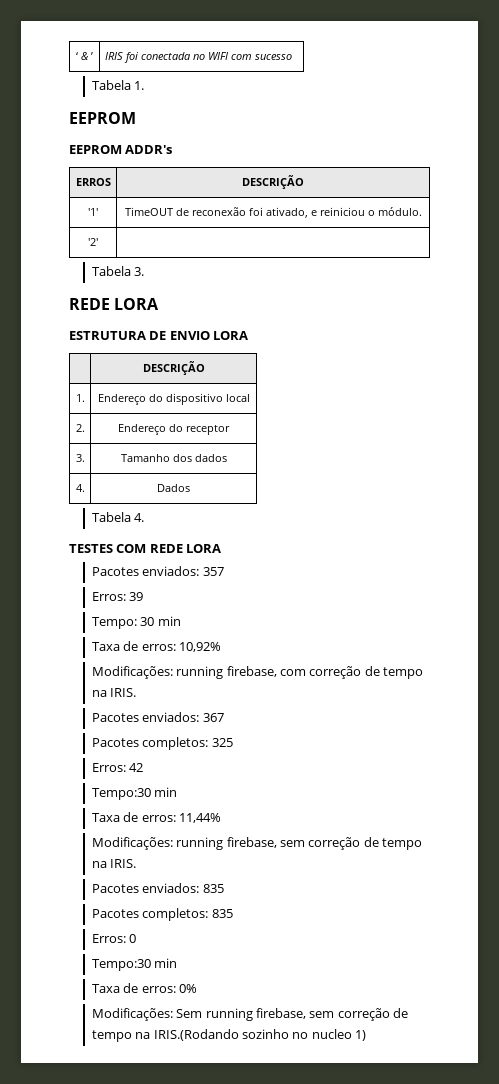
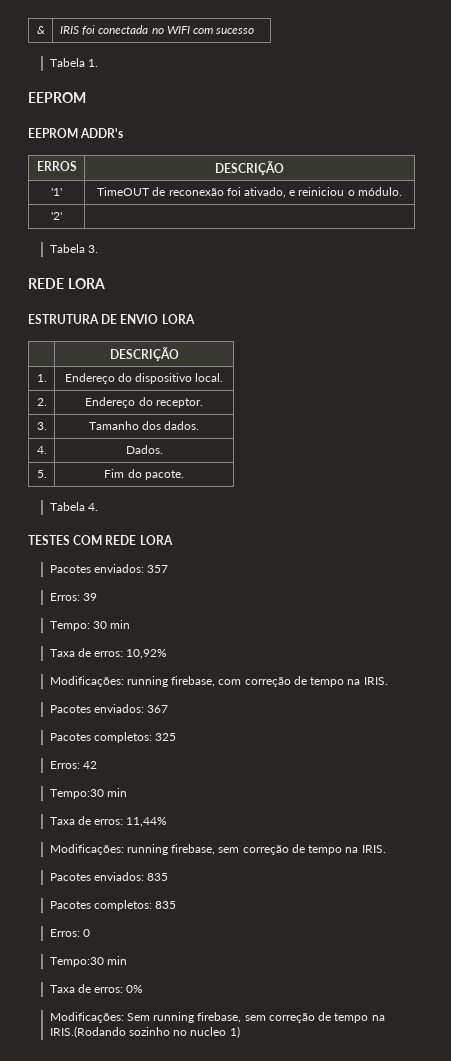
- ‘ & ’ | IRIS foi conectada no WIFI com sucesso
+ & | IRIS foi conectada no WIFI com sucesso
- 1. | Endereço do dispositivo local
+ 1. | Endereço do dispositivo local.
- 2. | Endereço do receptor
+ 2. | Endereço do receptor.
- 3. | Tamanho dos dados
+ 3. | Tamanho dos dados.
- 4. | Dados
+ 4. | Dados.
+ 5. | Fim do pacote.

